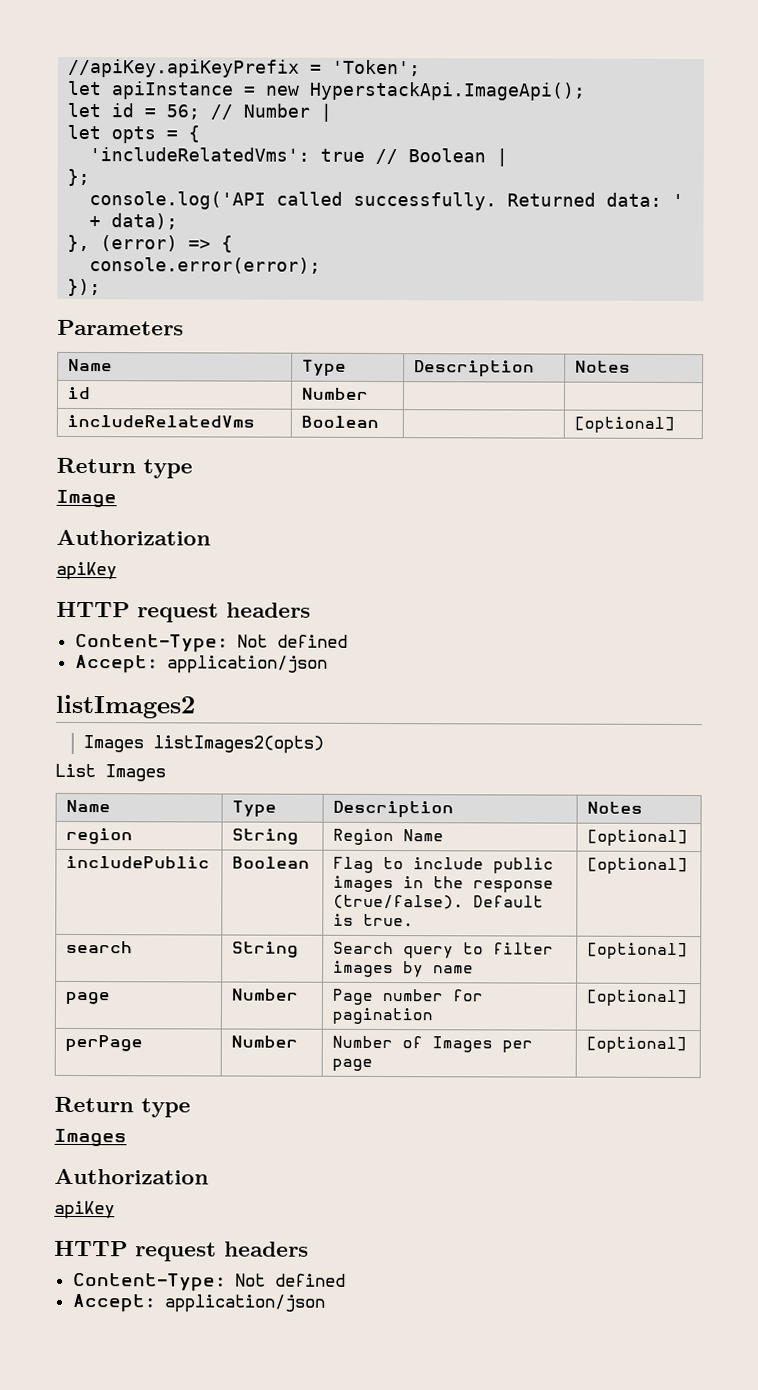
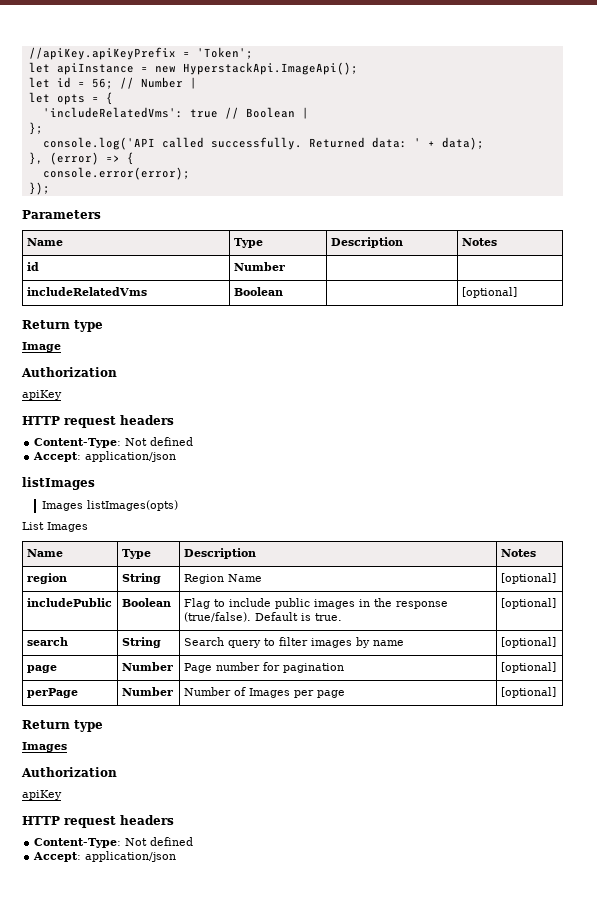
- listImages2
- Images listImages2(opts)
+ listImages
+ Images listImages(opts)

